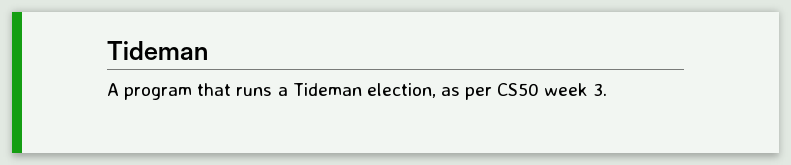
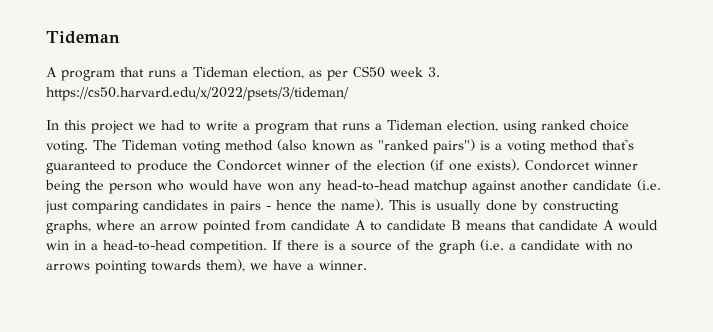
- A program that runs a Tideman election, as per CS50 week 3.
+ A program that runs a Tideman election, as per CS50 week 3. https://cs50.harvard.edu/x/2022/psets/3/tideman/
+ In this project we had to write a program that runs a Tideman election, using ranked choice voting. The Tideman voting method (also known as "ranked pairs") is a voting method that's guaranteed to produce the Condorcet winner of the election (if one exists). Condorcet winner being the person who would have won any head-to-head matchup against another candidate (i.e. just comparing candidates in pairs - hence the name). This is usually done by constructing graphs, where an arrow pointed from candidate A to candidate B means that candidate A would win in a head-to-head competition. If there is a source of the graph (i.e. a candidate with no arrows pointing towards them), we have a winner.

